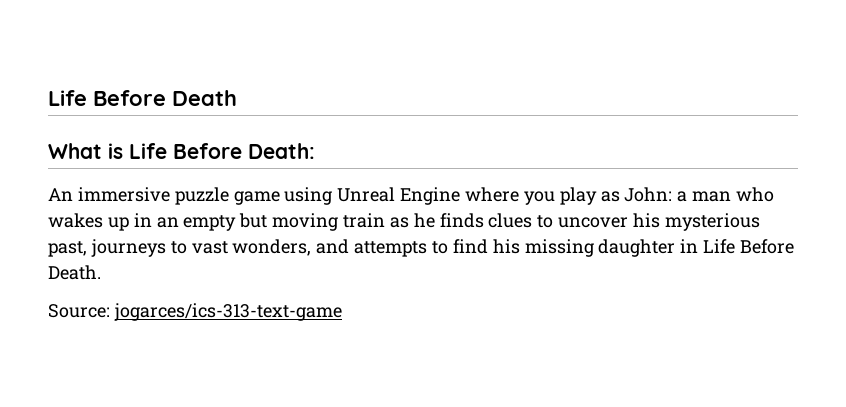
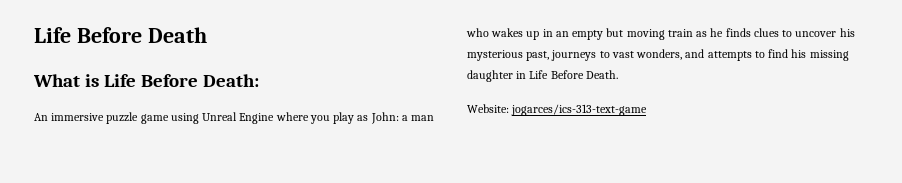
- Source: jogarces/ics-313-text-game
+ Website: jogarces/ics-313-text-game

